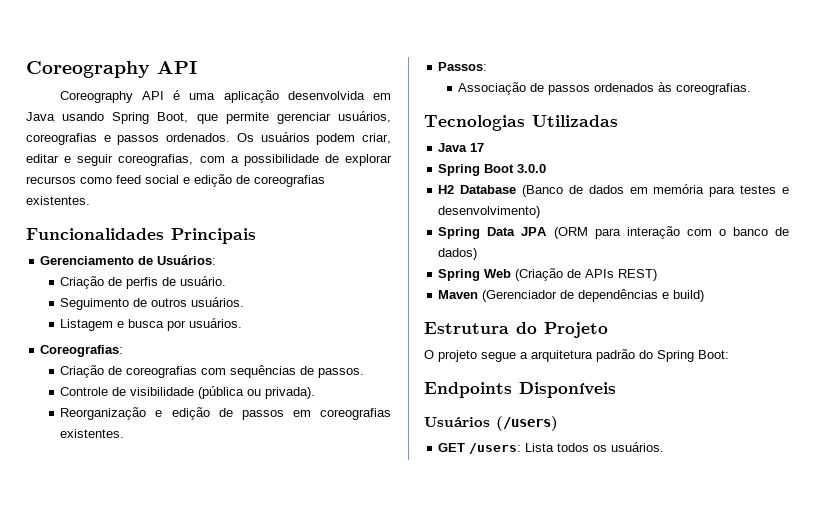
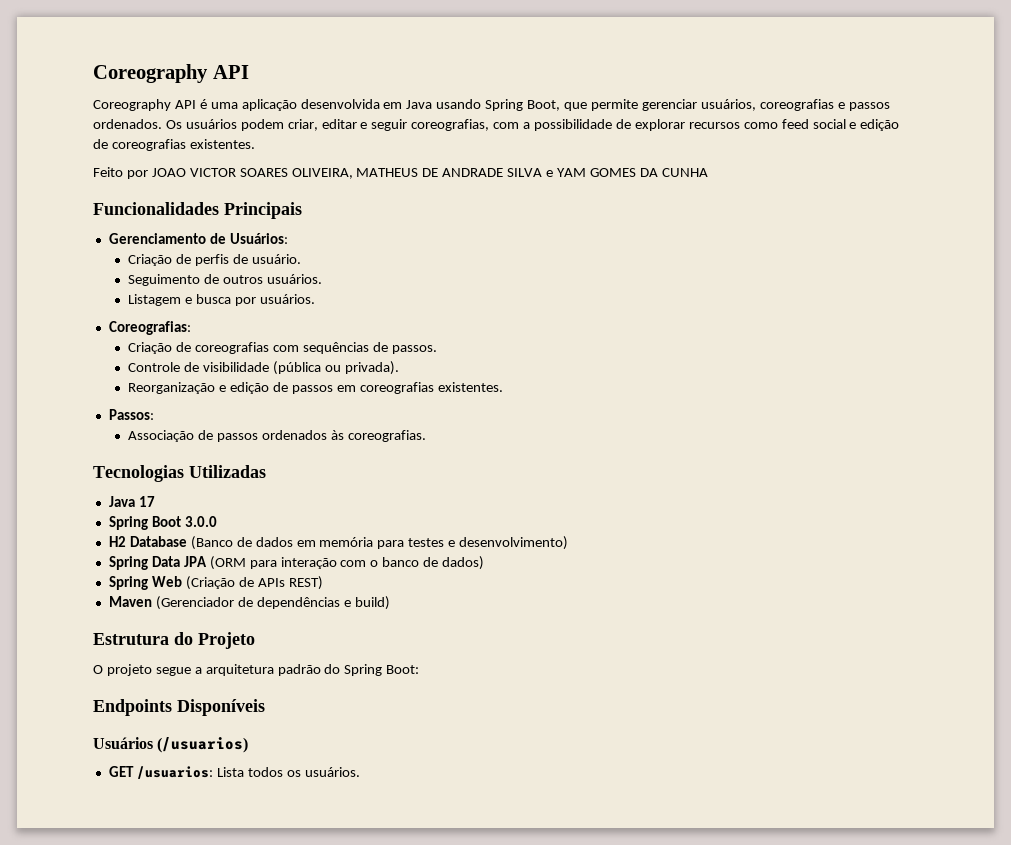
+ Feito por JOAO VICTOR SOARES OLIVEIRA, MATHEUS DE ANDRADE SILVA e YAM GOMES DA CUNHA
- Usuários (/users)
+ Usuários (/usuarios)
- GET /users: Lista todos os usuários.
+ GET /usuarios: Lista todos os usuários.

